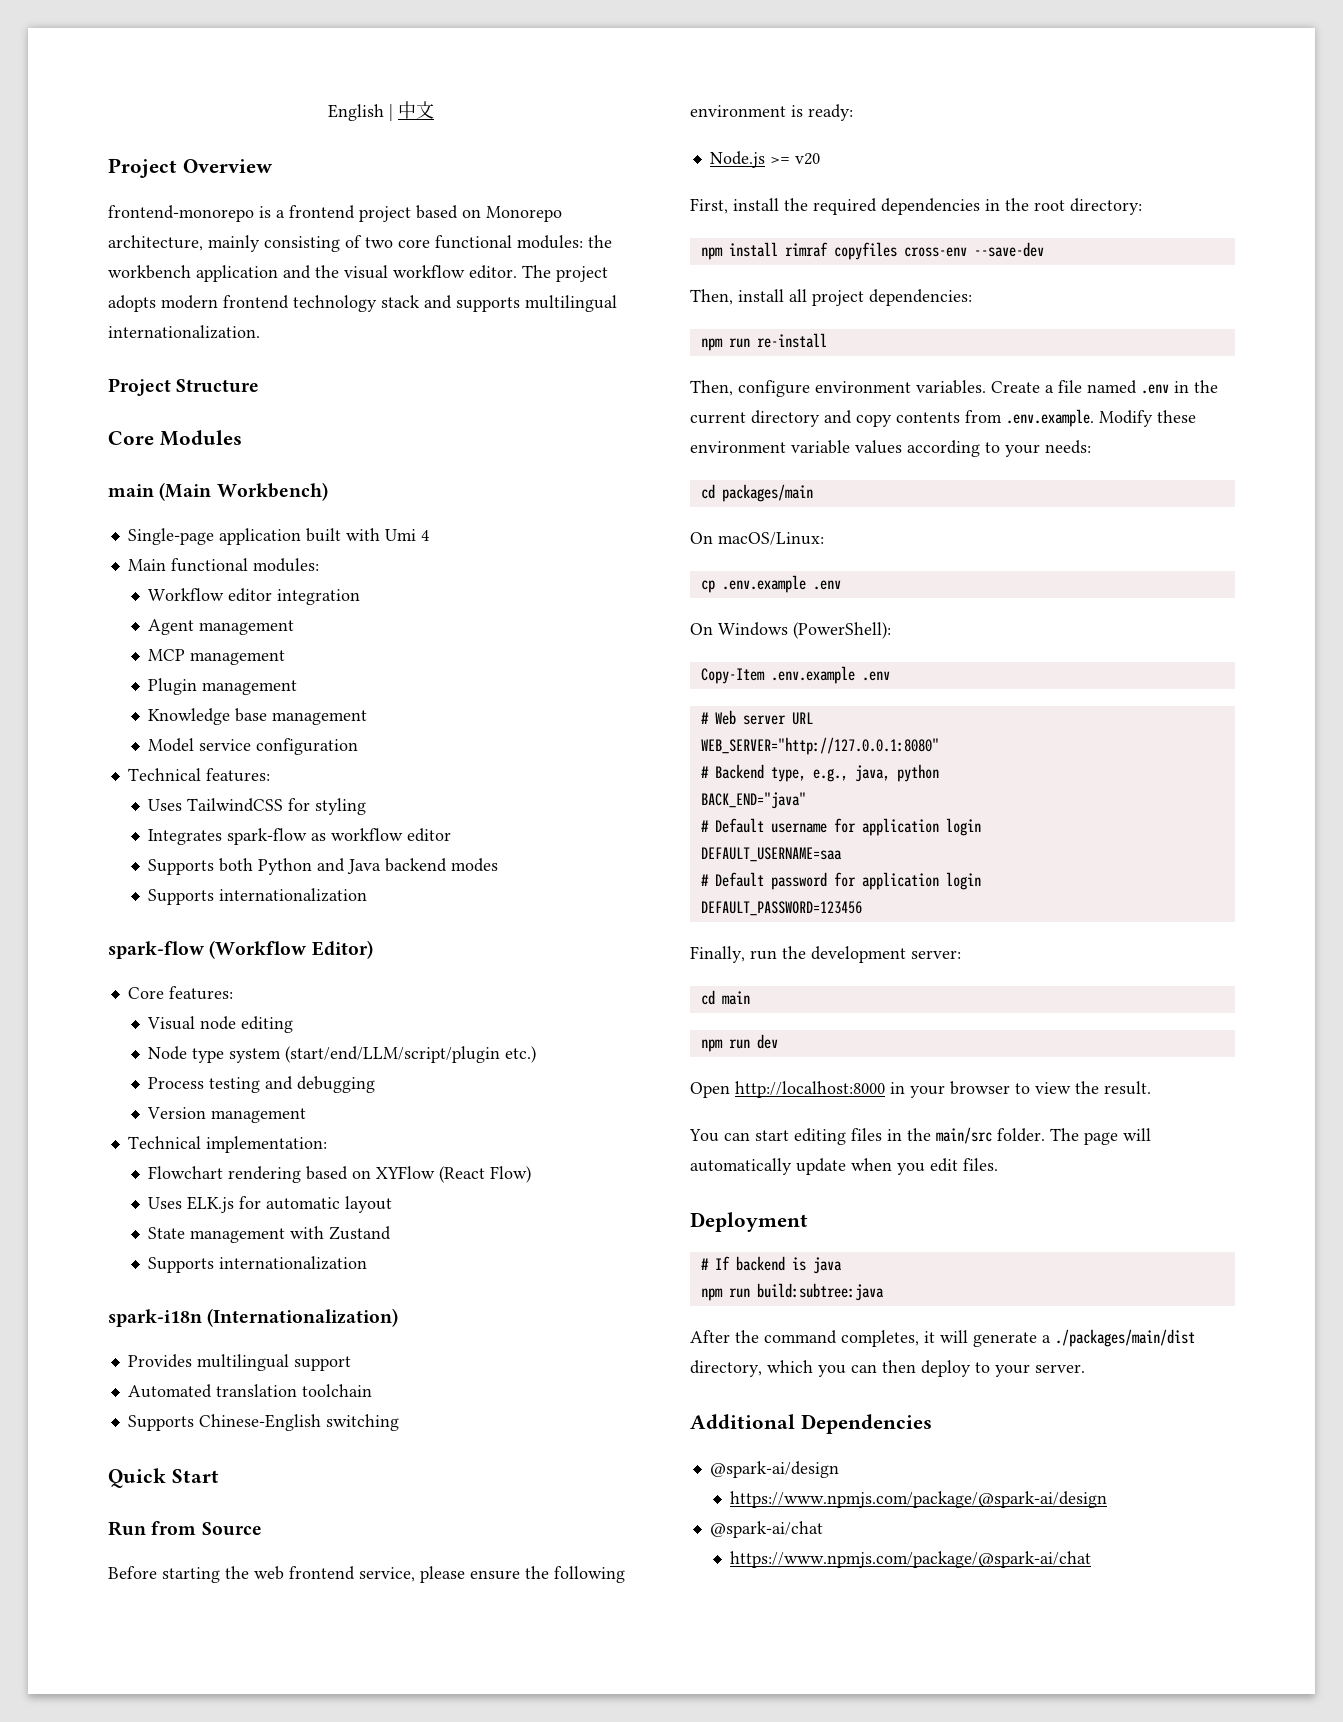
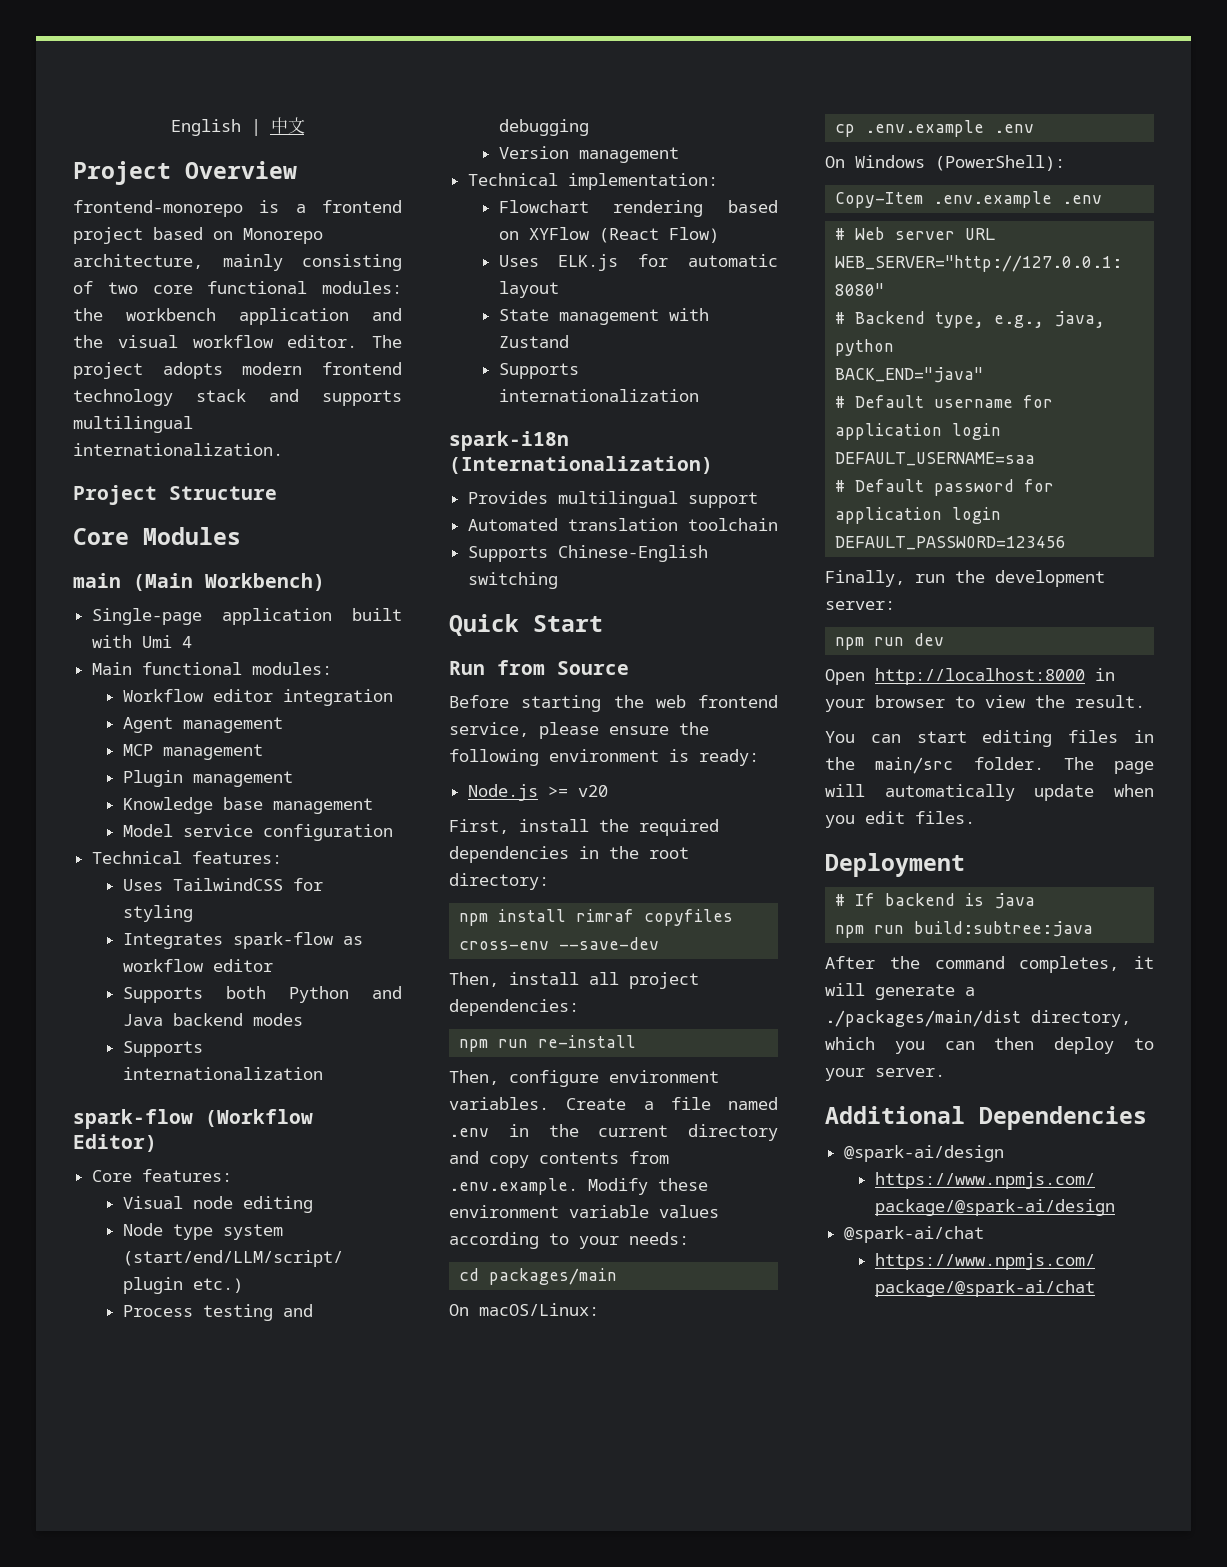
- cd main

